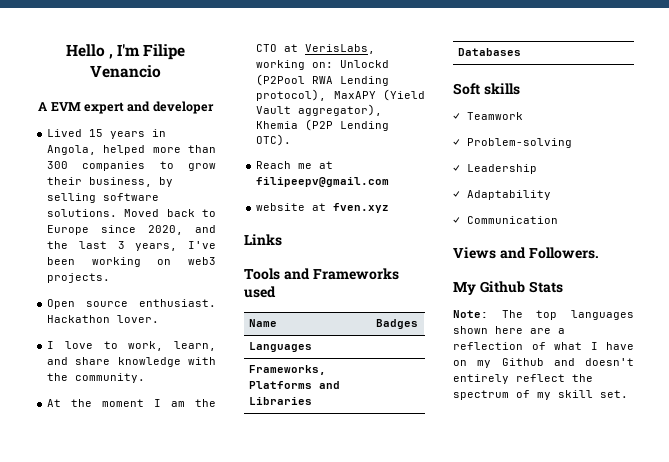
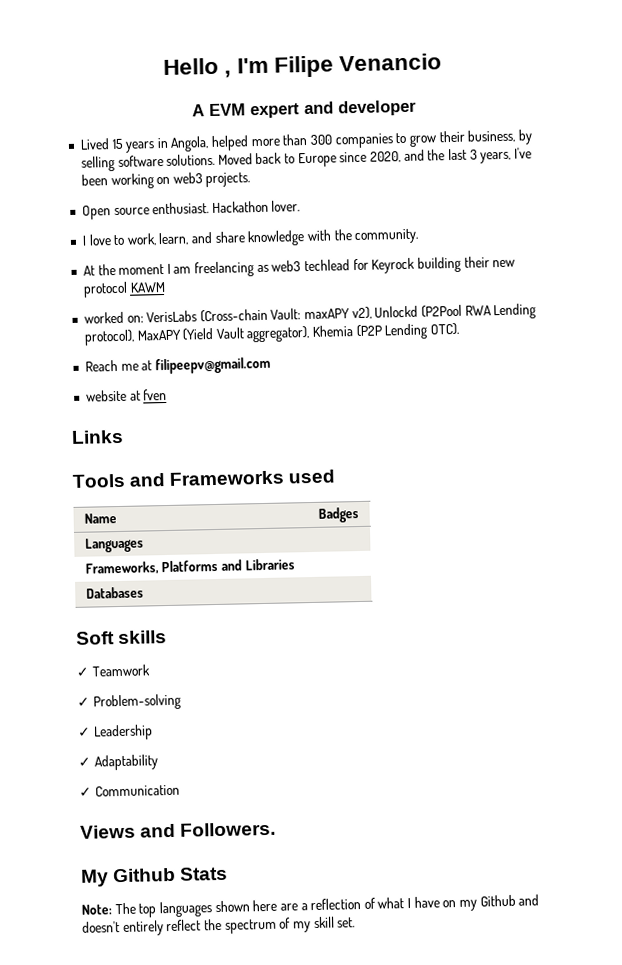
- At the moment I am the CTO at VerisLabs, working on: Unlockd (P2Pool RWA Lending protocol), MaxAPY (Yield Vault aggregator), Khemia (P2P Lending OTC).
+ At the moment I am freelancing as web3 techlead for Keyrock building their new protocol KAWM
+ worked on: VerisLabs (Cross-chain Vault: maxAPY v2), Unlockd (P2Pool RWA Lending protocol), MaxAPY (Yield Vault aggregator), Khemia (P2P Lending OTC).
- website at fven.xyz
+ website at fven

